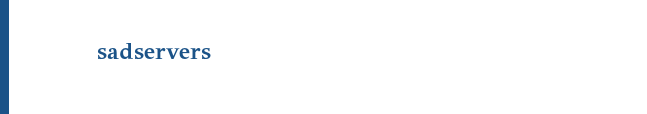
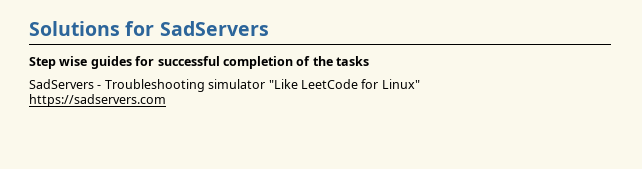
- sadservers
+ Solutions for SadServers
+ Step wise guides for successful completion of the tasks
+ SadServers - Troubleshooting simulator "Like LeetCode for Linux"
+ https://sadservers.com

